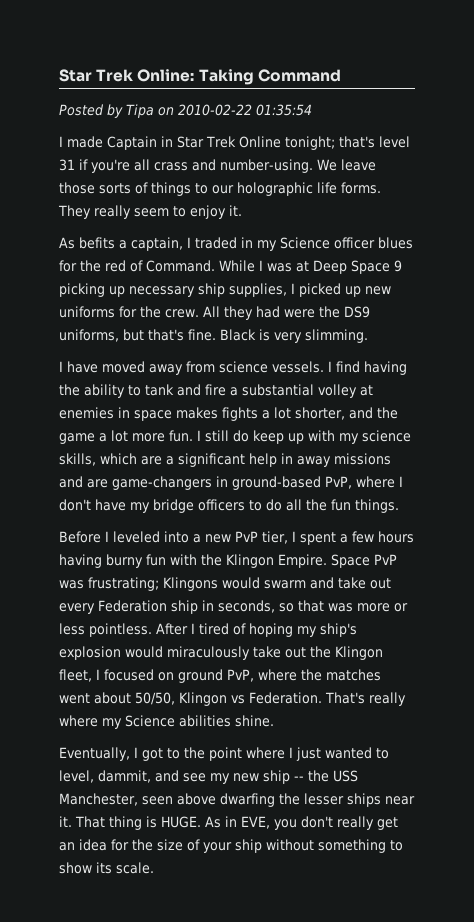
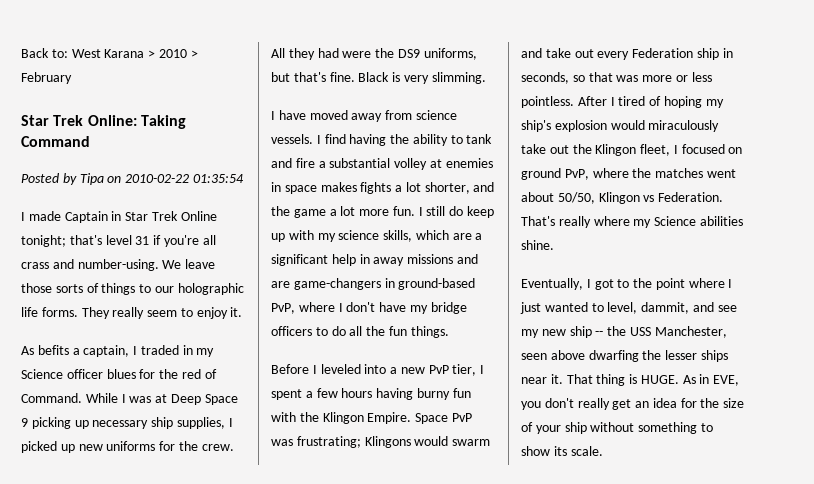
+ Back to: West Karana > 2010 > February

